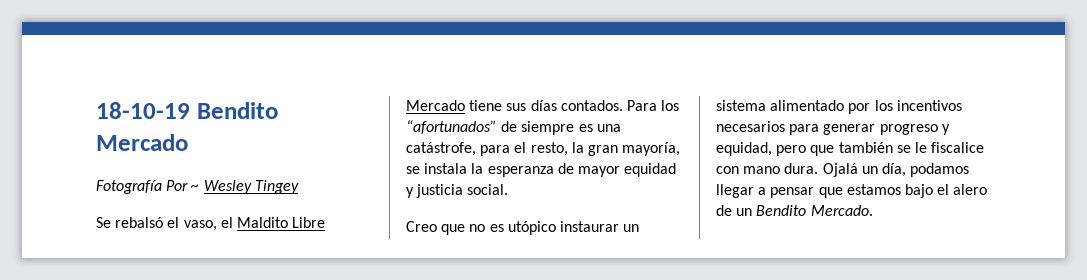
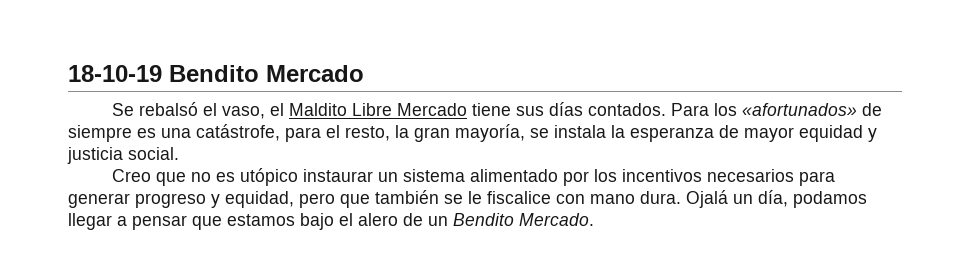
- Fotografía Por ~ Wesley Tingey
- Para los “afortunados” de siempre es una catástrofe, para el resto, la gran mayoría, se instala la esperanza de mayor equidad y justicia social.
+ Para los «afortunados» de siempre es una catástrofe, para el resto, la gran mayoría, se instala la esperanza de mayor equidad y justicia social.

